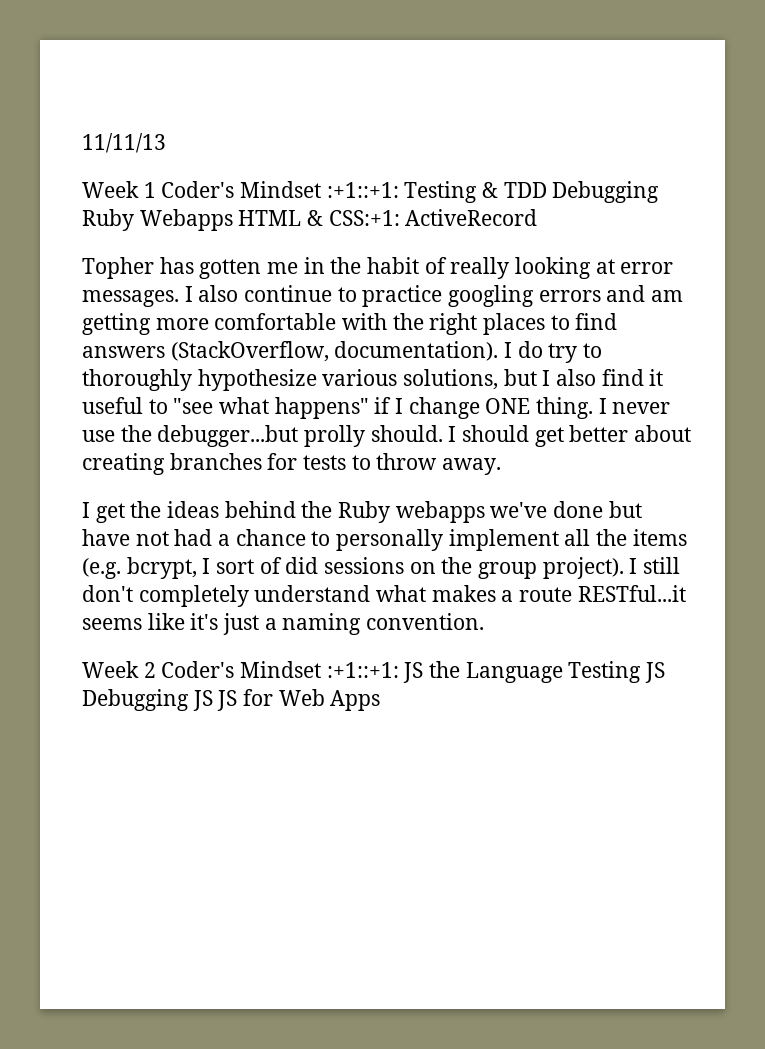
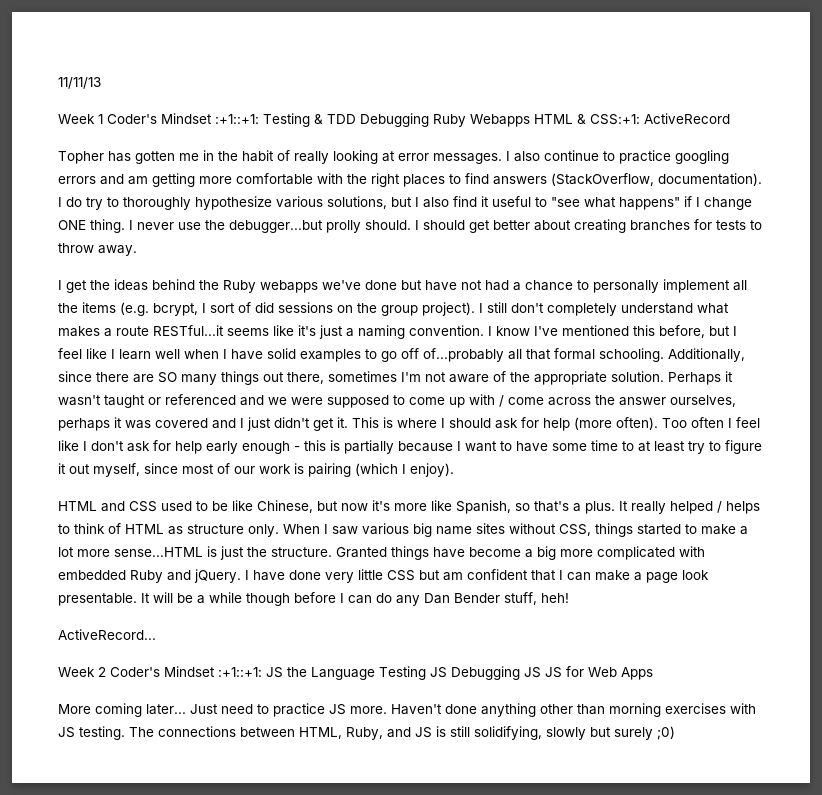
+ I know I've mentioned this before, but I feel like I learn well when I have solid examples to go off of...probably all that formal schooling. Additionally, since there are SO many things out there, sometimes I'm not aware of the appropriate solution. Perhaps it wasn't taught or referenced and we were supposed to come up with / come across the answer ourselves, perhaps it was covered and I just didn't get it. This is where I should ask for help (more often). Too often I feel like I don't ask for help early enough - this is partially because I want to have some time to at least try to figure it out myself, since most of our work is pairing (which I enjoy).
+ HTML and CSS used to be like Chinese, but now it's more like Spanish, so that's a plus. It really helped / helps to think of HTML as structure only. When I saw various big name sites without CSS, things started to make a lot more sense...HTML is just the structure. Granted things have become a big more complicated with embedded Ruby and jQuery. I have done very little CSS but am confident that I can make a page look presentable. It will be a while though before I can do any Dan Bender stuff, heh!
+ ActiveRecord...
+ More coming later... Just need to practice JS more. Haven't done anything other than morning exercises with JS testing. The connections between HTML, Ruby, and JS is still solidifying, slowly but surely ;0)

